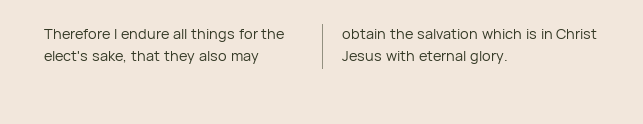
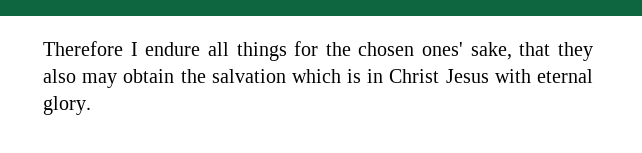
- Therefore I endure all things for the elect's sake, that they also may obtain the salvation which is in Christ Jesus with eternal glory.
+ Therefore I endure all things for the chosen ones' sake, that they also may obtain the salvation which is in Christ Jesus with eternal glory.

